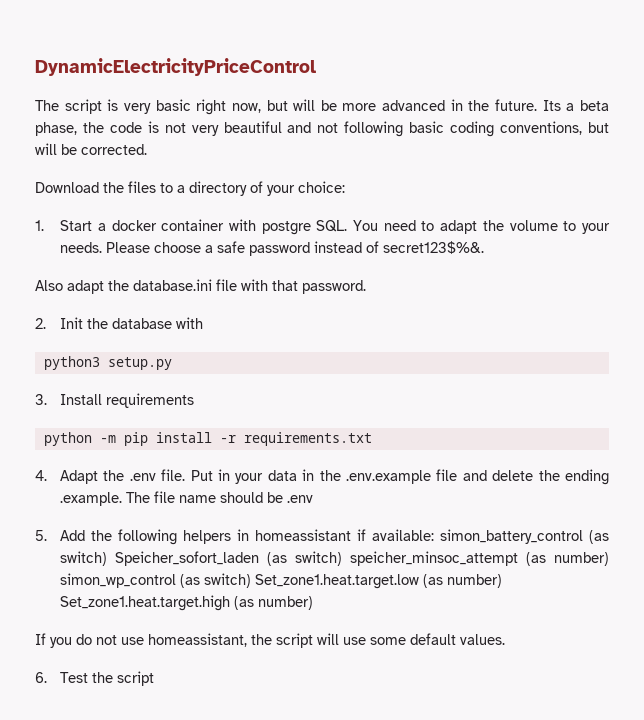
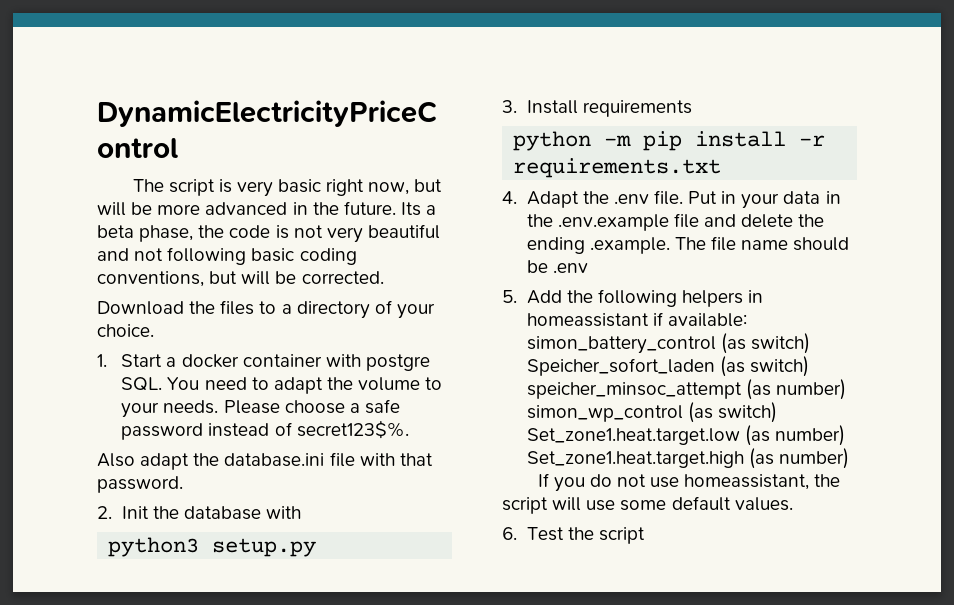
- Download the files to a directory of your choice:
+ Download the files to a directory of your choice.
- Please choose a safe password instead of secret123$%&.
+ Please choose a safe password instead of secret123$%.

